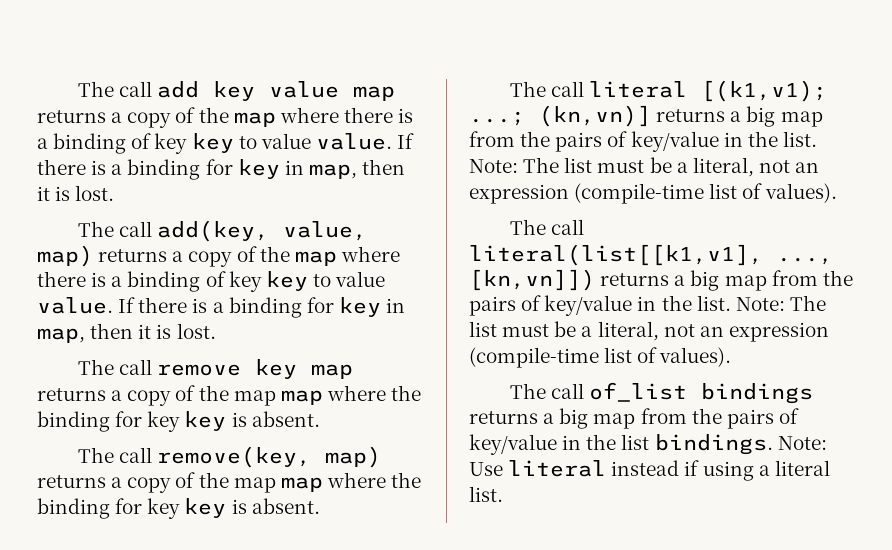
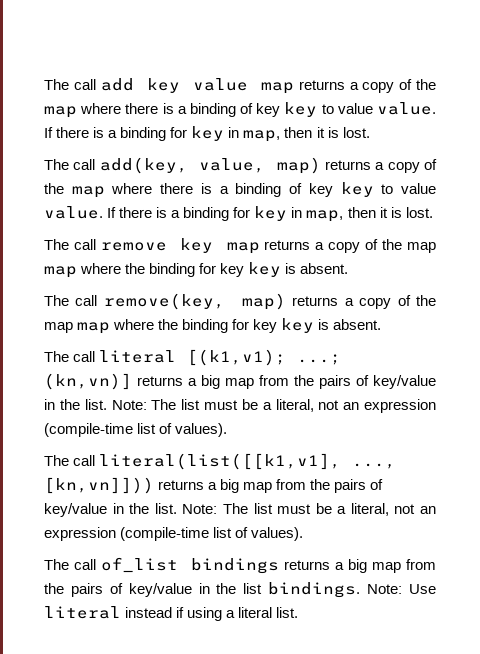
- The call literal(list[[k1,v1], ..., [kn,vn]]) returns a big map from the pairs of key/value in the list.
+ The call literal(list([[k1,v1], ..., [kn,vn]])) returns a big map from the pairs of key/value in the list.

